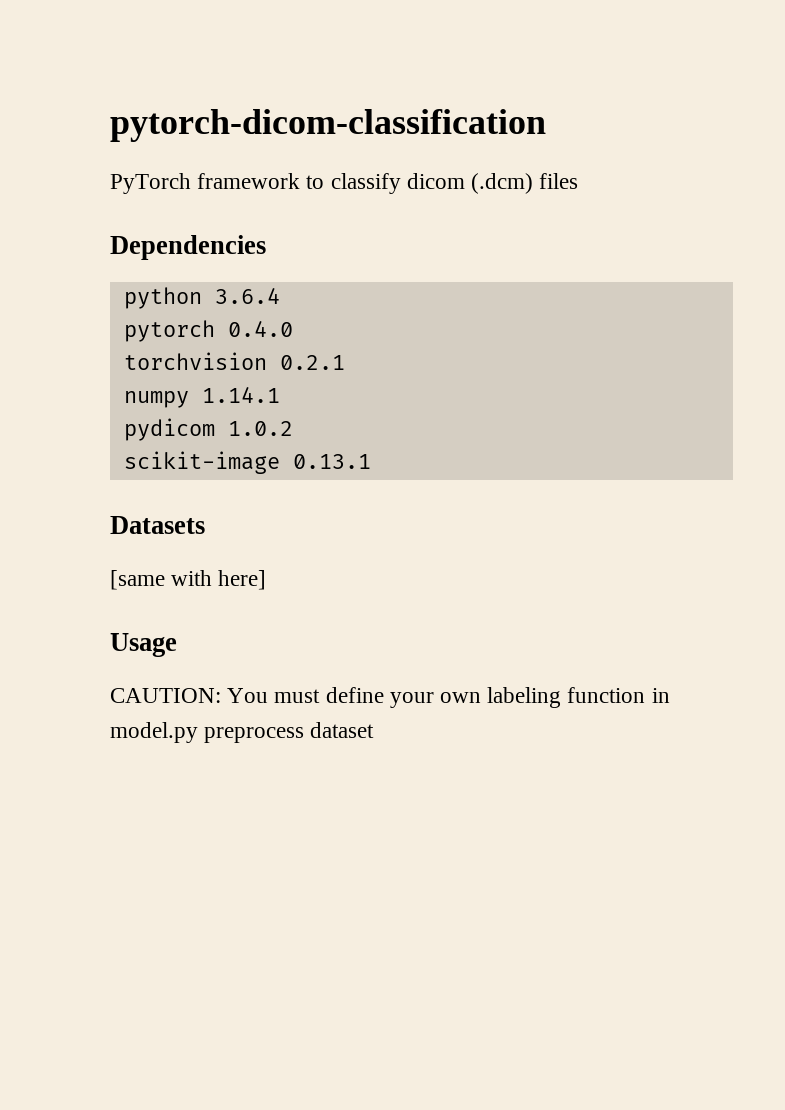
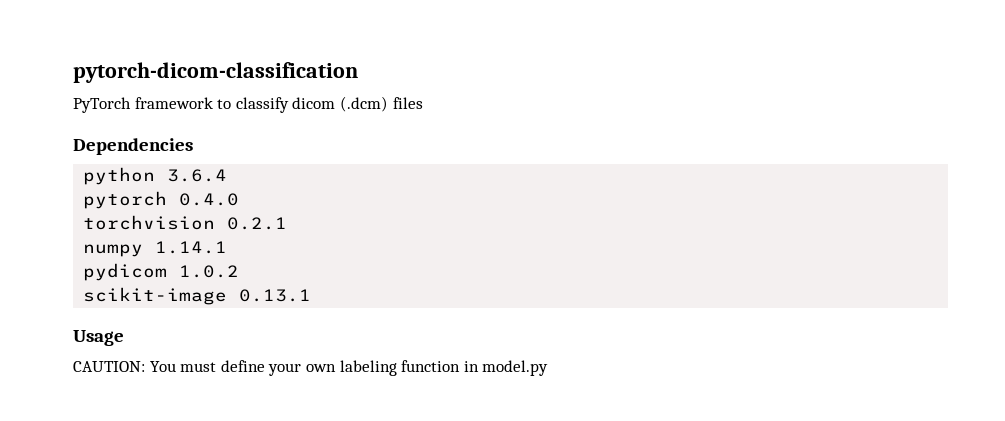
- Datasets
- [same with here]
- CAUTION: You must define your own labeling function in model.py preprocess dataset
+ CAUTION: You must define your own labeling function in model.py

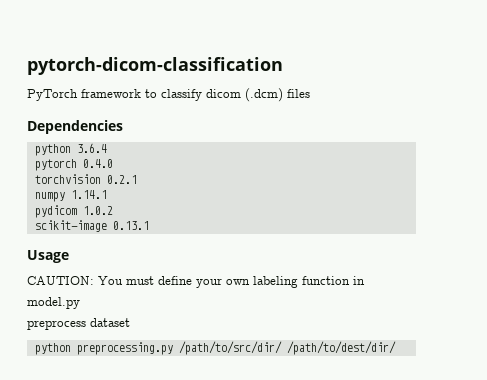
+ preprocess dataset
+ python preprocessing.py /path/to/src/dir/ /path/to/dest/dir/

